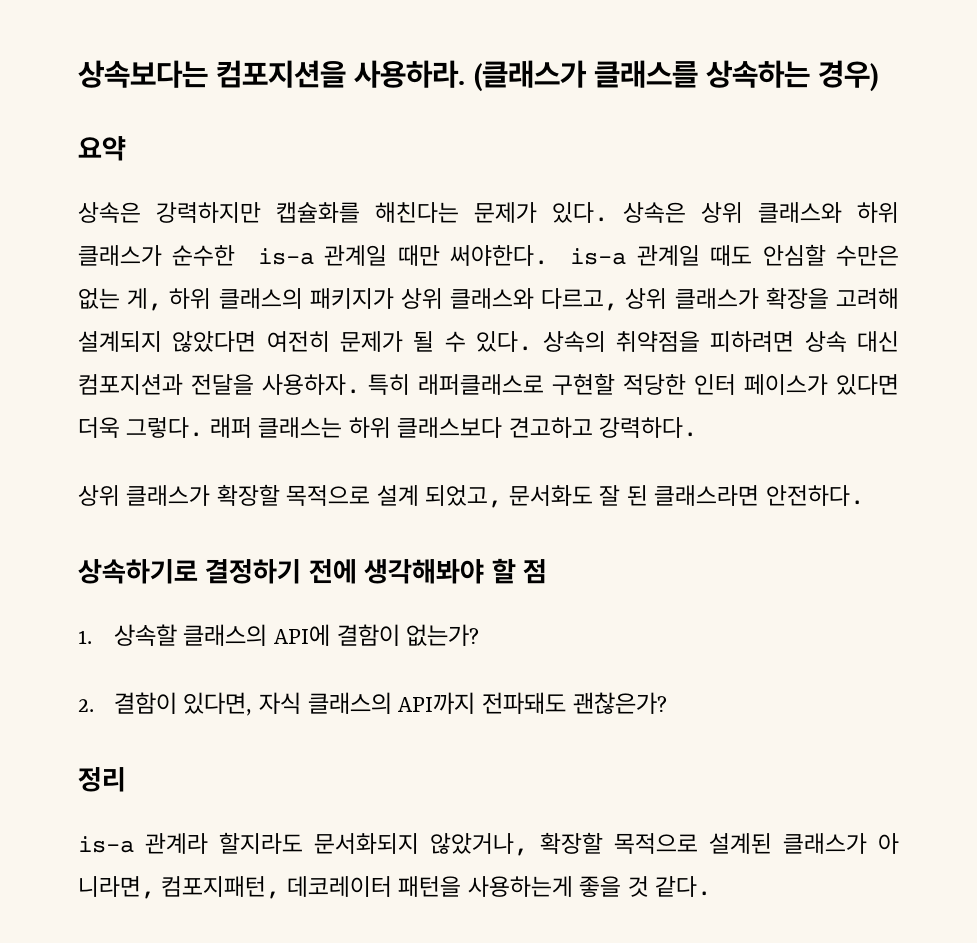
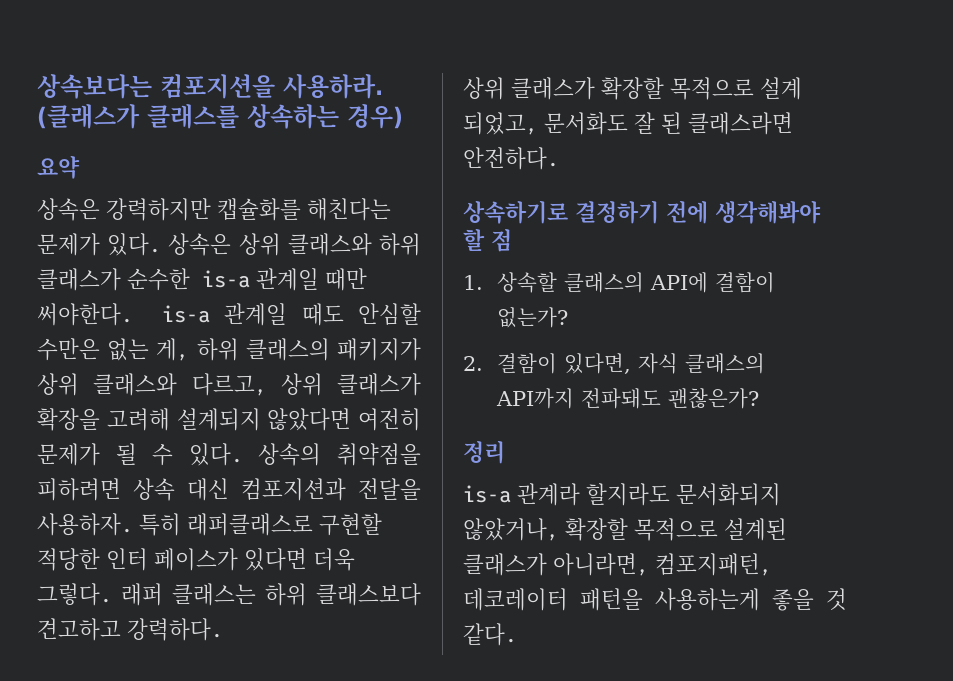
- is-a 관계라 할지라도 문서화되지 않았거나, 확장할 목적으로 설계된 클래스가 아 니라면, 컴포지패턴, 데코레이터 패턴을 사용하는게 좋을 것 같다.
+ is-a 관계라 할지라도 문서화되지 않았거나, 확장할 목적으로 설계된 클래스가 아니라면, 컴포지패턴, 데코레이터 패턴을 사용하는게 좋을 것 같다.

